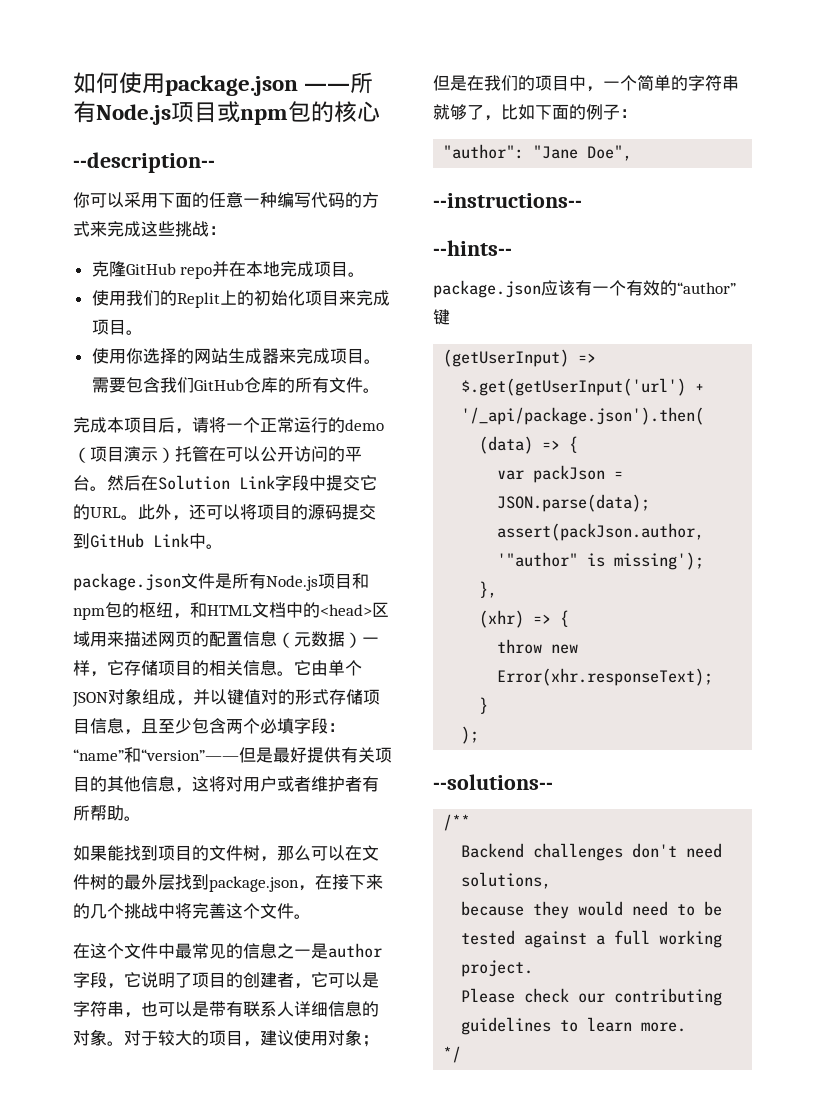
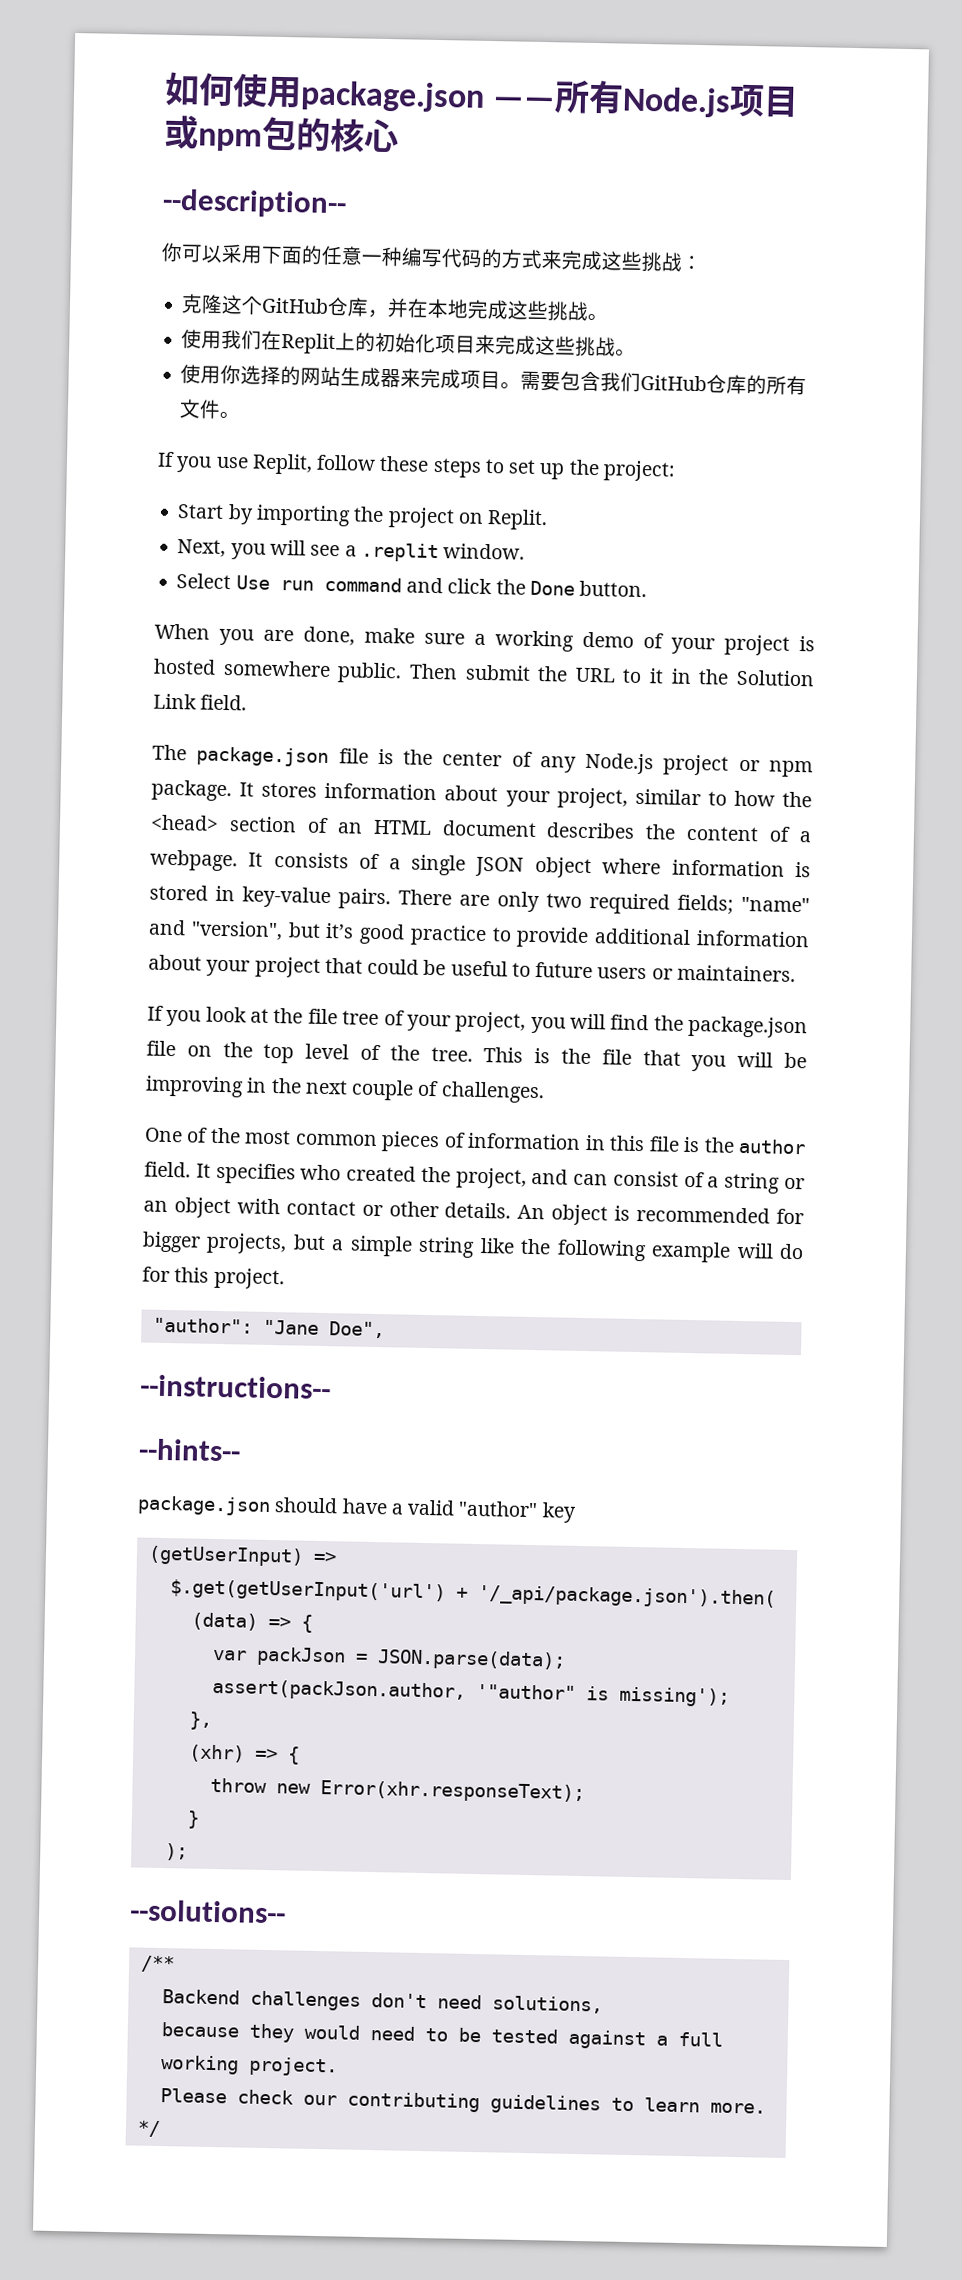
- 克隆GitHub repo并在本地完成项目。
+ 克隆这个GitHub仓库，并在本地完成这些挑战。
- 使用我们的Replit上的初始化项目来完成项目。
+ 使用我们在Replit上的初始化项目来完成这些挑战。
- 完成本项目后，请将一个正常运行的demo（项目演示）托管在可以公开访问的平台。然后在Solution Link字段中提交它的URL。此外，还可以将项目的源码提交到GitHub Link中。
- package.json文件是所有Node.js项目和npm包的枢纽，和HTML文档中的<head>区域用来描述网页的配置信息（元数据）一样，它存储项目的相关信息。它由单个JSON对象组成，并以键值对的形式存储项目信息，且至少包含两个必填字段：“name”和“version”——但是最好提供有关项目的其他信息，这将对用户或者维护者有所帮助。
- 如果能找到项目的文件树，那么可以在文件树的最外层找到package.json，在接下来的几个挑战中将完善这个文件。
- 在这个文件中最常见的信息之一是author字段，它说明了项目的创建者，它可以是字符串，也可以是带有联系人详细信息的对象。对于较大的项目，建议使用对象；但是在我们的项目中，一个简单的字符串就够了，比如下面的例子：
+ If you use Replit, follow these steps to set up the project:
+ Start by importing the project on Replit.
+ Next, you will see a .replit window.
+ Select Use run command and click the Done button.
+ When you are done, make sure a working demo of your project is hosted somewhere public. Then submit the URL to it in the Solution Link field.
+ The package.json file is the center of any Node.js project or npm package. It stores information about your project, similar to how the <head> section of an HTML document describes the content of a webpage. It consists of a single JSON object where information is stored in key-value pairs. There are only two required fields; "name" and "version", but it’s good practice to provide additional information about your project that could be useful to future users or maintainers.
+ If you look at the file tree of your project, you will find the package.json file on the top level of the tree. This is the file that you will be improving in the next couple of challenges.
+ One of the most common pieces of information in this file is the author field. It specifies who created the project, and can consist of a string or an object with contact or other details. An object is recommended for bigger projects, but a simple string like the following example will do for this project.
- package.json应该有一个有效的“author”键
+ package.json should have a valid "author" key

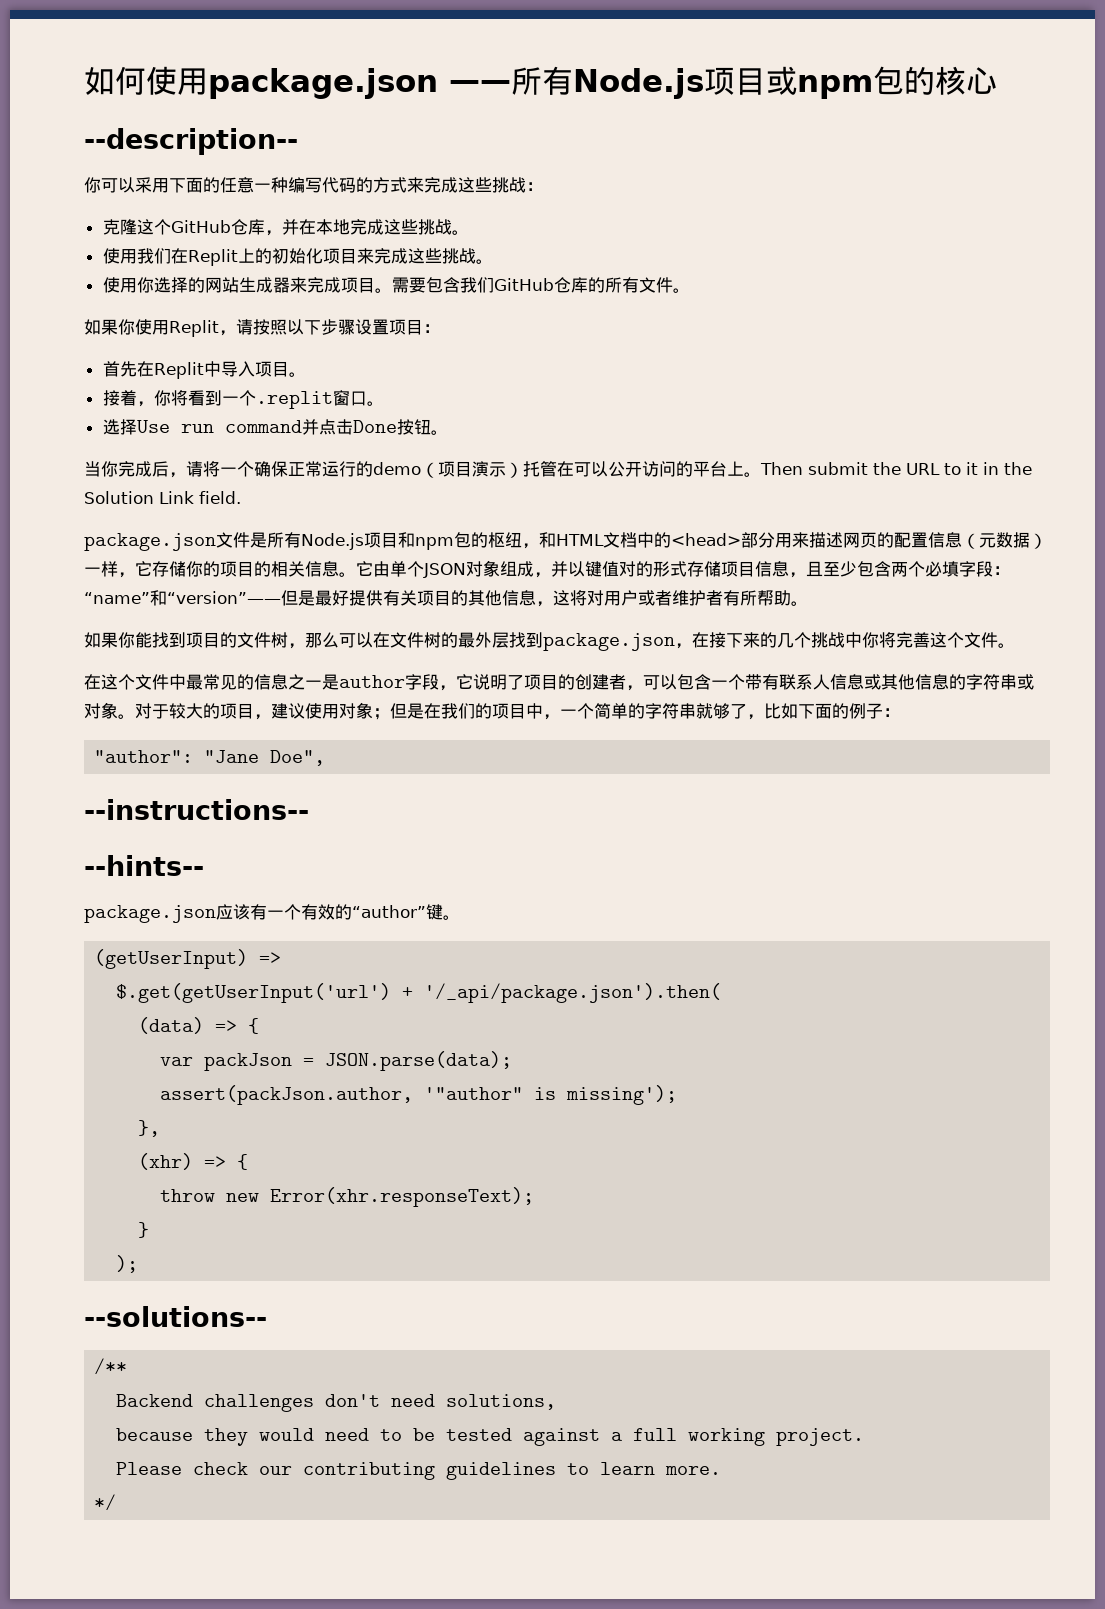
- If you use Replit, follow these steps to set up the project:
- Start by importing the project on Replit.
- Next, you will see a .replit window.
- Select Use run command and click the Done button.
- When you are done, make sure a working demo of your project is hosted somewhere public.
+ 如果你使用Replit，请按照以下步骤设置项目：
+ 首先在Replit中导入项目。
+ 接着，你将看到一个.replit窗口。
+ 选择Use run command并点击Done按钮。
+ 当你完成后，请将一个确保正常运行的demo（项目演示）托管在可以公开访问的平台上。
- The package.json file is the center of any Node.js project or npm package. It stores information about your project, similar to how the <head> section of an HTML document describes the content of a webpage. It consists of a single JSON object where information is stored in key-value pairs. There are only two required fields; "name" and "version", but it’s good practice to provide additional information about your project that could be useful to future users or maintainers.
- If you look at the file tree of your project, you will find the package.json file on the top level of the tree. This is the file that you will be improving in the next couple of challenges.
- One of the most common pieces of information in this file is the author field. It specifies who created the project, and can consist of a string or an object with contact or other details. An object is recommended for bigger projects, but a simple string like the following example will do for this project.
+ package.json文件是所有Node.js项目和npm包的枢纽，和HTML文档中的<head>部分用来描述网页的配置信息（元数据）一样，它存储你的项目的相关信息。它由单个JSON对象组成，并以键值对的形式存储项目信息，且至少包含两个必填字段：“name”和“version”——但是最好提供有关项目的其他信息，这将对用户或者维护者有所帮助。
+ 如果你能找到项目的文件树，那么可以在文件树的最外层找到package.json，在接下来的几个挑战中你将完善这个文件。
+ 在这个文件中最常见的信息之一是author字段，它说明了项目的创建者，可以包含一个带有联系人信息或其他信息的字符串或对象。对于较大的项目，建议使用对象；但是在我们的项目中，一个简单的字符串就够了，比如下面的例子：
- package.json should have a valid "author" key
+ package.json应该有一个有效的“author”键。

